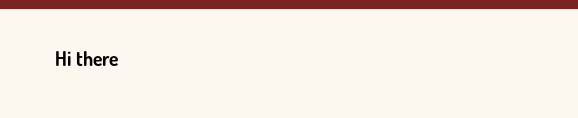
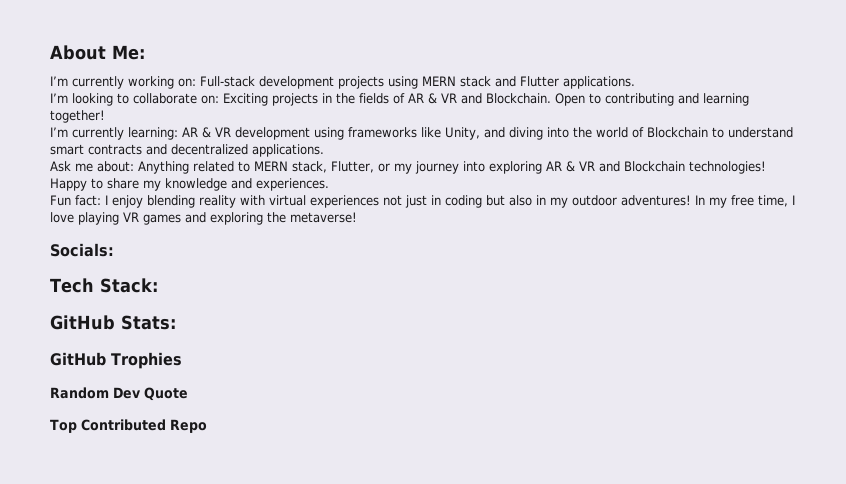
- Hi there
+ About Me:
+ I’m currently working on: Full-stack development projects using MERN stack and Flutter applications.
+ I’m looking to collaborate on: Exciting projects in the fields of AR & VR and Blockchain. Open to contributing and learning together!
+ I’m currently learning: AR & VR development using frameworks like Unity, and diving into the world of Blockchain to understand smart contracts and decentralized applications.
+ Ask me about: Anything related to MERN stack, Flutter, or my journey into exploring AR & VR and Blockchain technologies! Happy to share my knowledge and experiences.
+ Fun fact: I enjoy blending reality with virtual experiences not just in coding but also in my outdoor adventures! In my free time, I love playing VR games and exploring the metaverse!
+ Socials:
+ Tech Stack:
+ GitHub Stats:
+ GitHub Trophies
+ Random Dev Quote
+ Top Contributed Repo

